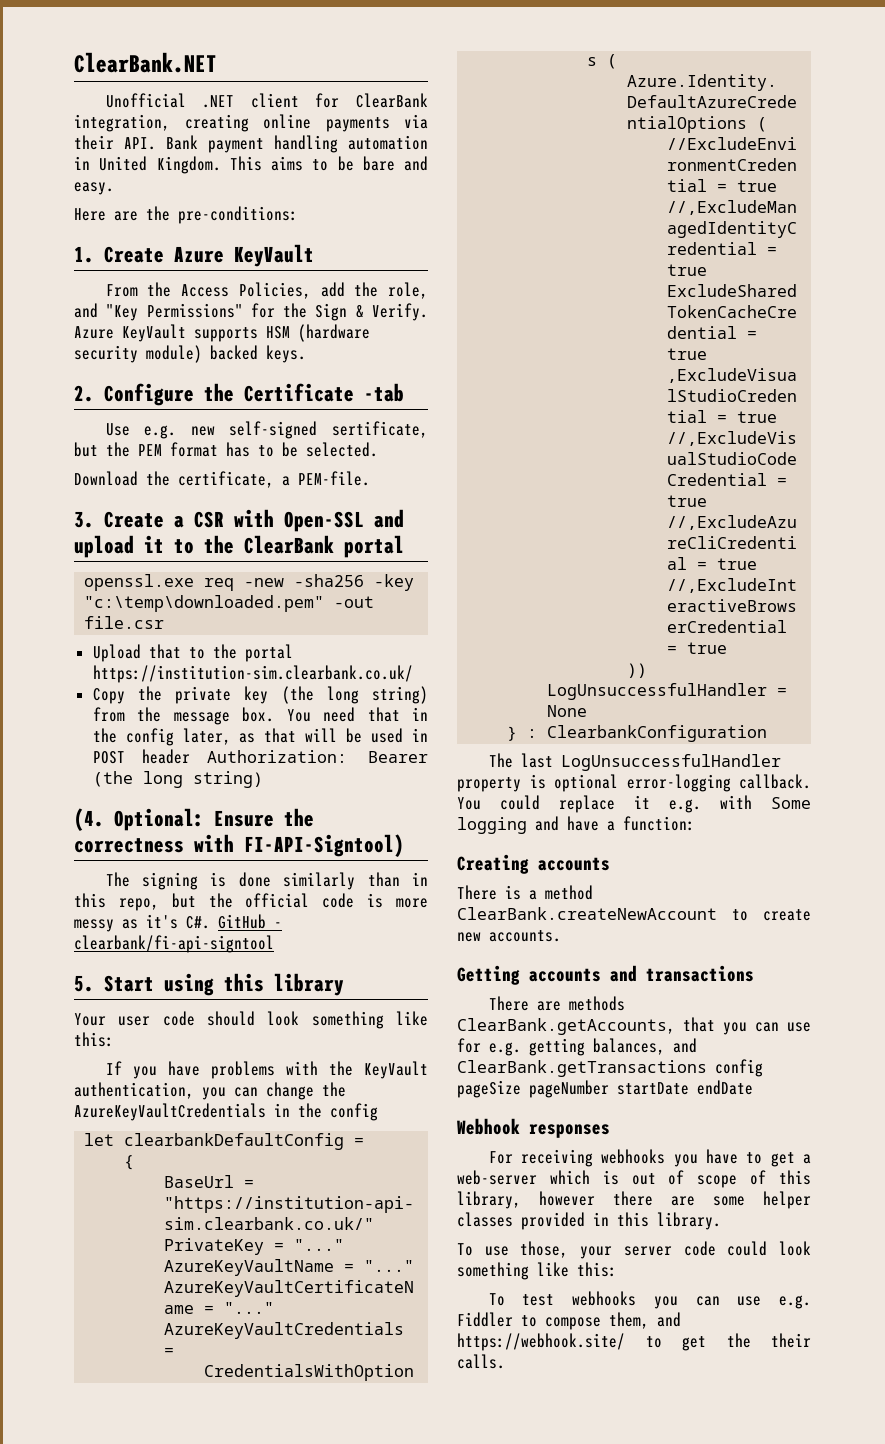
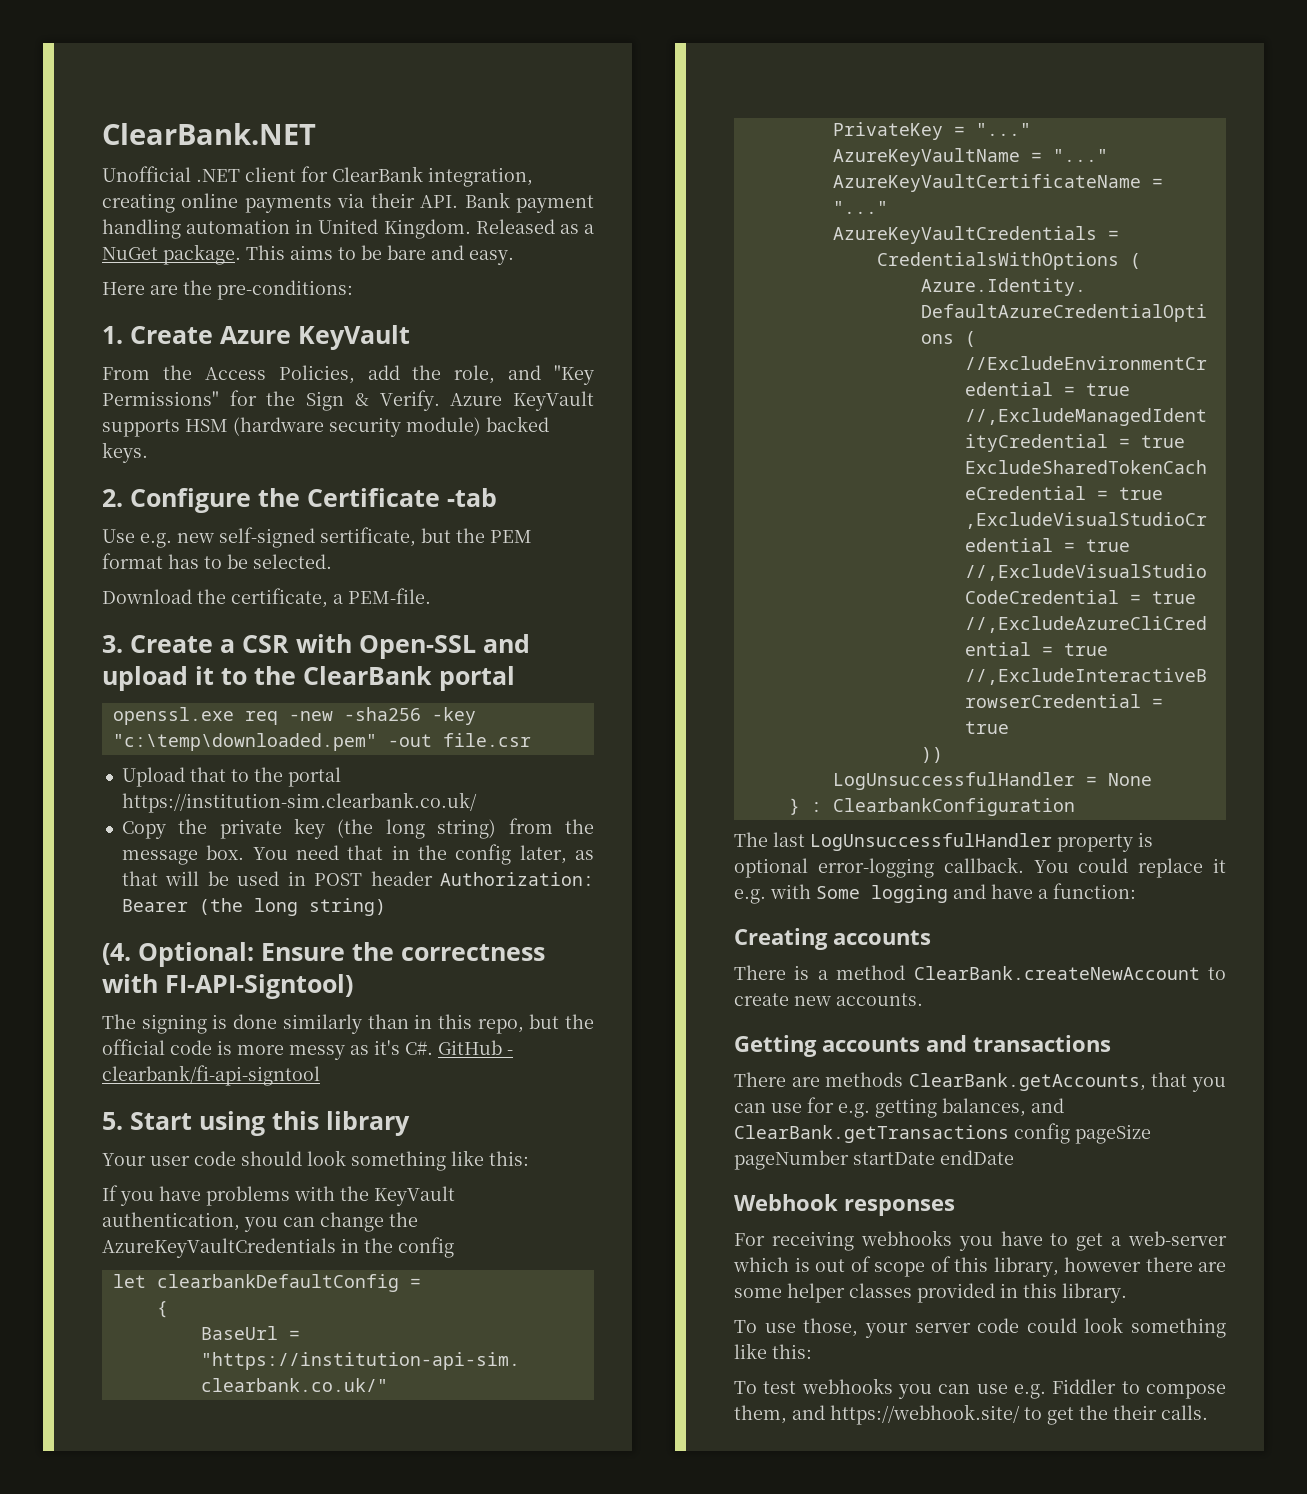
+ Released as a NuGet package.

